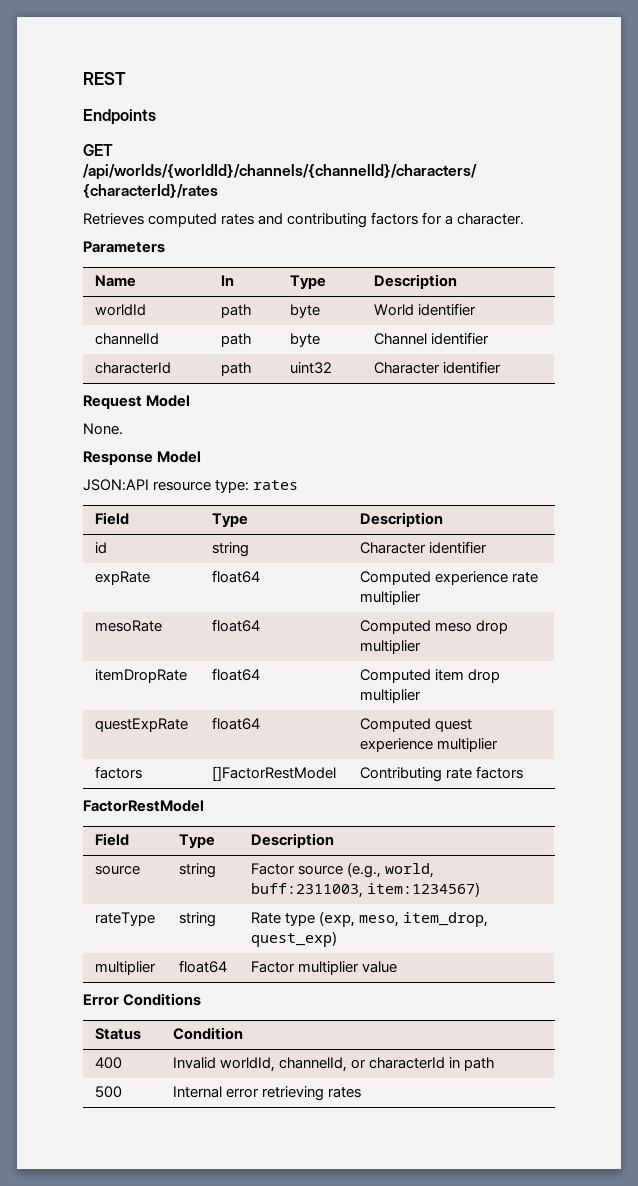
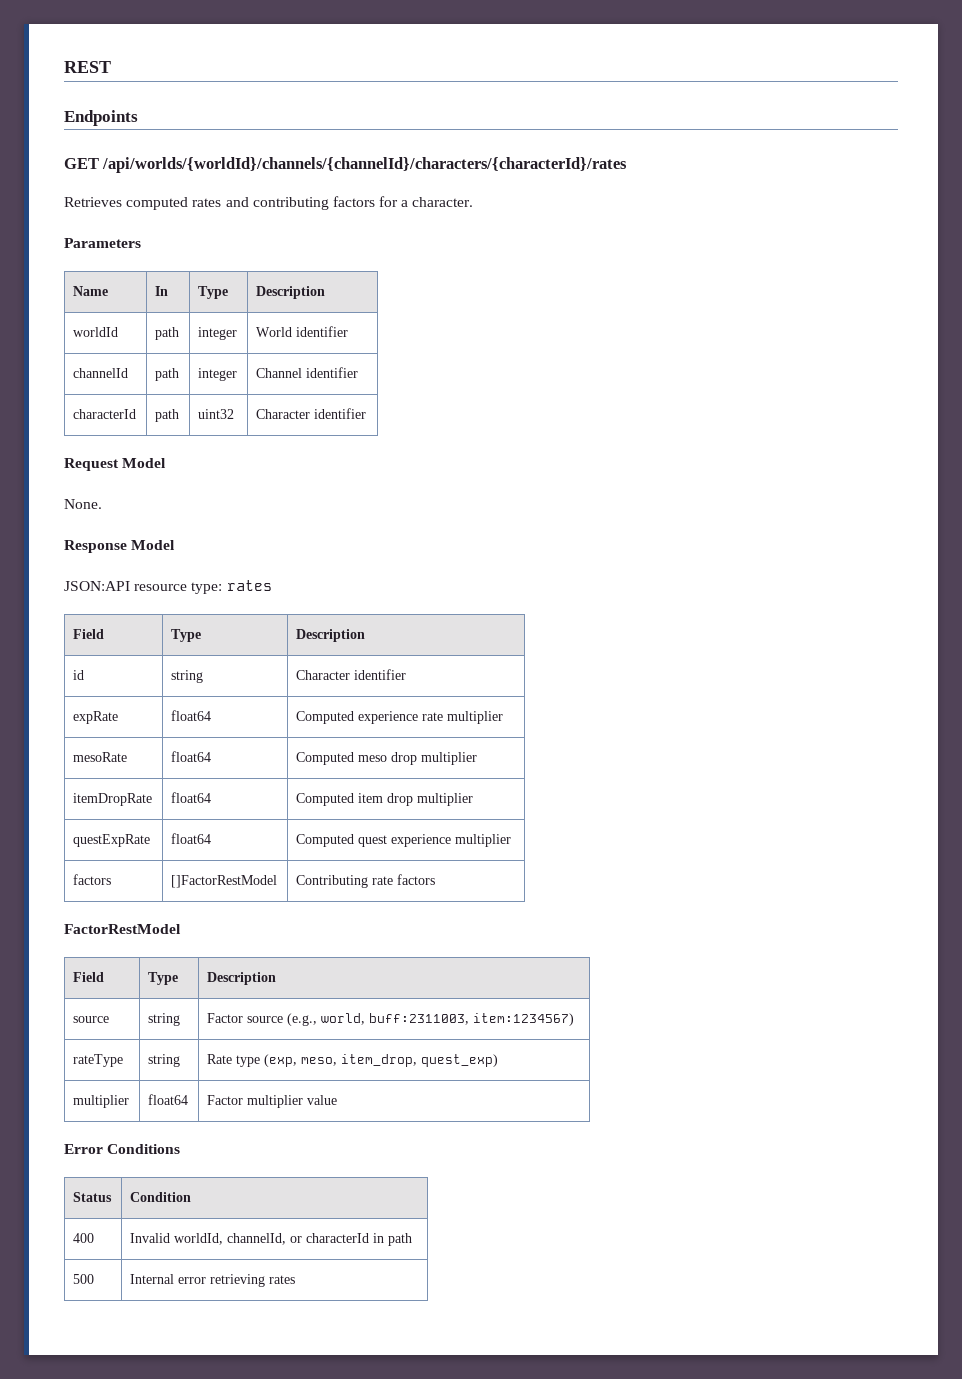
- worldId | path | byte | World identifier
+ worldId | path | integer | World identifier
- channelId | path | byte | Channel identifier
+ channelId | path | integer | Channel identifier

